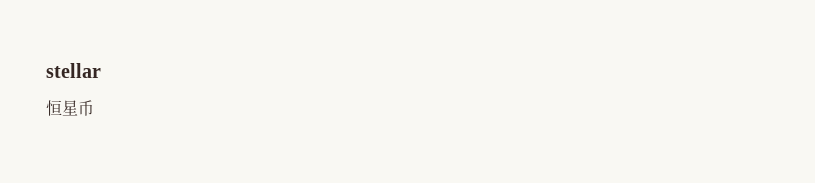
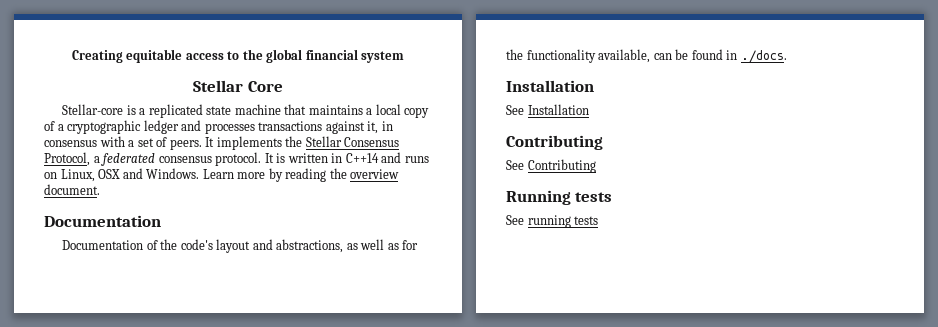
- stellar
- 恒星币
+ Creating equitable access to the global financial system
+ Stellar Core
+ Stellar-core is a replicated state machine that maintains a local copy of a cryptographic ledger and processes transactions against it, in consensus with a set of peers. It implements the Stellar Consensus Protocol, a federated consensus protocol. It is written in C++14 and runs on Linux, OSX and Windows. Learn more by reading the overview document.
+ Documentation
+ Documentation of the code's layout and abstractions, as well as for the functionality available, can be found in ./docs.
+ Installation
+ See Installation
+ Contributing
+ See Contributing
+ Running tests
+ See running tests

